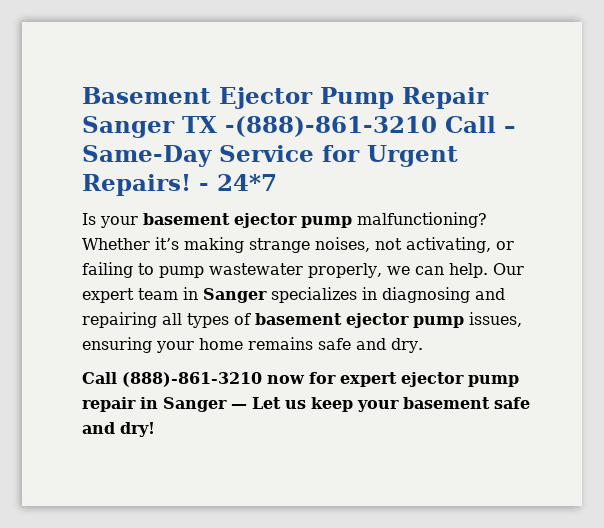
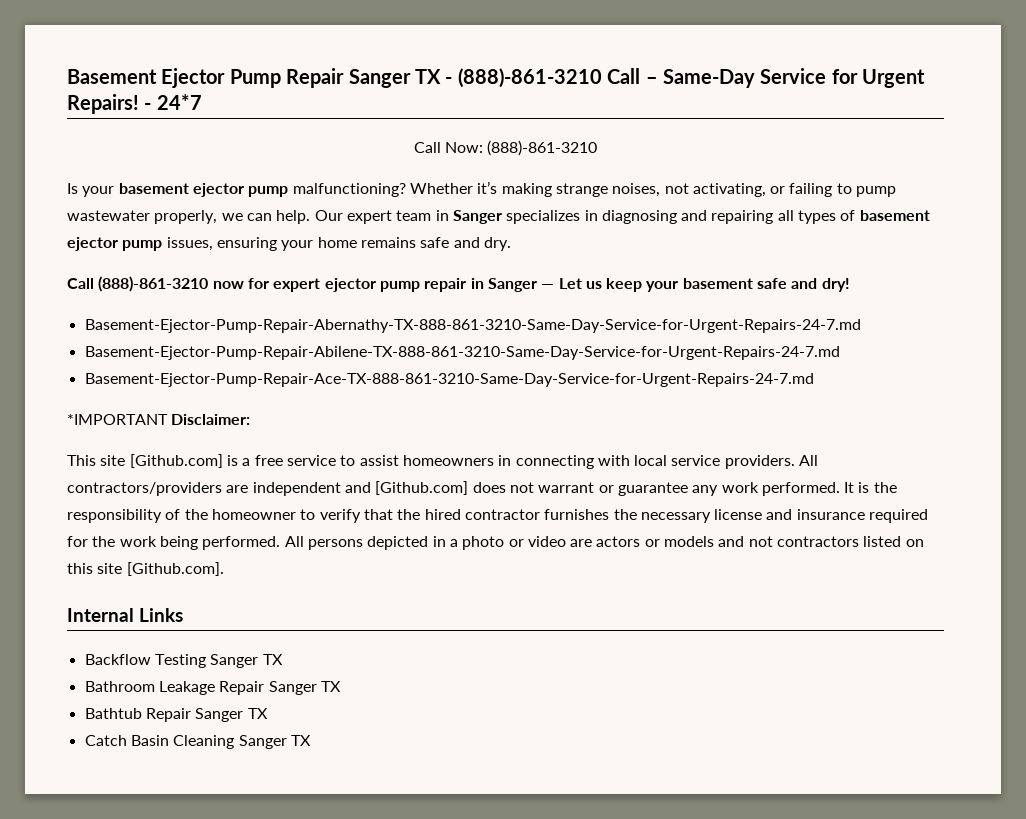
- Basement Ejector Pump Repair Sanger TX -(888)-861-3210 Call – Same-Day Service for Urgent Repairs!
+ Basement Ejector Pump Repair Sanger TX - (888)-861-3210 Call – Same-Day Service for Urgent Repairs!
+ Call Now: (888)-861-3210
+ Basement-Ejector-Pump-Repair-Abernathy-TX-888-861-3210-Same-Day-Service-for-Urgent-Repairs-24-7.md
+ Basement-Ejector-Pump-Repair-Abilene-TX-888-861-3210-Same-Day-Service-for-Urgent-Repairs-24-7.md
+ Basement-Ejector-Pump-Repair-Ace-TX-888-861-3210-Same-Day-Service-for-Urgent-Repairs-24-7.md
+ *IMPORTANT Disclaimer:
+ This site [Github.com] is a free service to assist homeowners in connecting with local service providers. All contractors/providers are independent and [Github.com] does not warrant or guarantee any work performed. It is the responsibility of the homeowner to verify that the hired contractor furnishes the necessary license and insurance required for the work being performed. All persons depicted in a photo or video are actors or models and not contractors listed on this site [Github.com].
+ Internal Links
+ Backflow Testing Sanger TX
+ Bathroom Leakage Repair Sanger TX
+ Bathtub Repair Sanger TX
+ Catch Basin Cleaning Sanger TX

